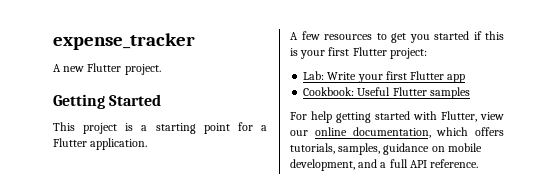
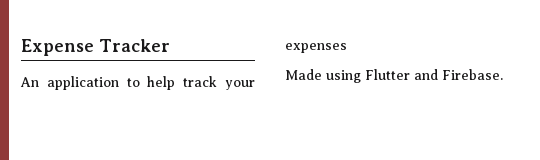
- expense_tracker
- A new Flutter project.
- Getting Started
- This project is a starting point for a Flutter application.
- A few resources to get you started if this is your first Flutter project:
- Lab: Write your first Flutter app
- Cookbook: Useful Flutter samples
- For help getting started with Flutter, view our online documentation, which offers tutorials, samples, guidance on mobile development, and a full API reference.
+ Expense Tracker
+ An application to help track your expenses
+ Made using Flutter and Firebase.

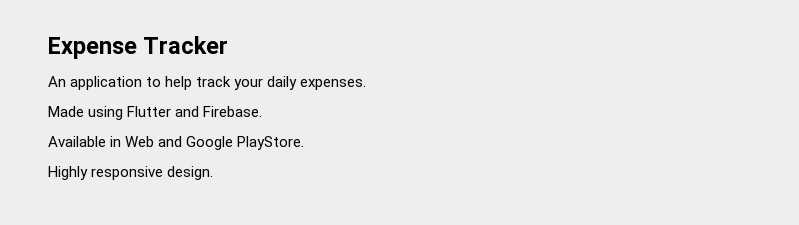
- An application to help track your expenses
+ An application to help track your daily expenses.
+ Available in Web and Google PlayStore.
+ Highly responsive design.

